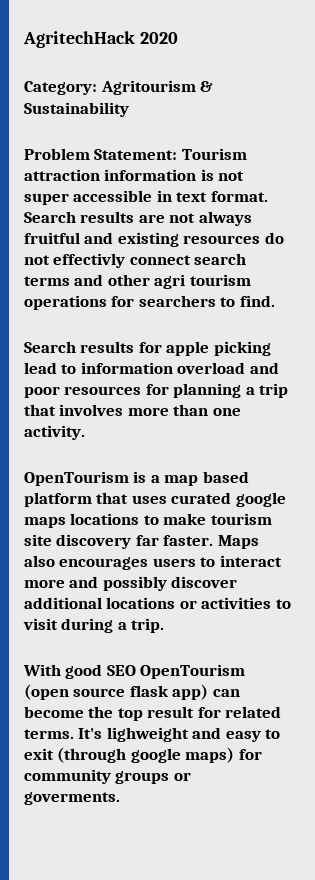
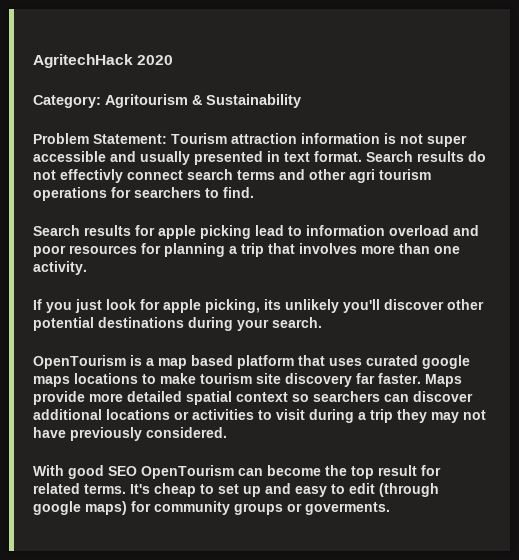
- Problem Statement: Tourism attraction information is not super accessible in text format.
+ Problem Statement: Tourism attraction information is not super accessible and usually presented in text format.
- Search results are not always fruitful and existing resources do not effectivly connect search terms and other agri tourism operations for searchers to find.
+ Search results do not effectivly connect search terms and other agri tourism operations for searchers to find.
+ If you just look for apple picking, its unlikely you'll discover other potential destinations during your search.
- Maps also encourages users to interact more and possibly discover additional locations or activities to visit during a trip.
+ Maps provide more detailed spatial context so searchers can discover additional locations or activities to visit during a trip they may not have previously considered.
- With good SEO OpenTourism (open source flask app) can become the top result for related terms.
+ With good SEO OpenTourism can become the top result for related terms.
- It's lighweight and easy to exit (through google maps) for community groups or goverments.
+ It's cheap to set up and easy to edit (through google maps) for community groups or goverments.

